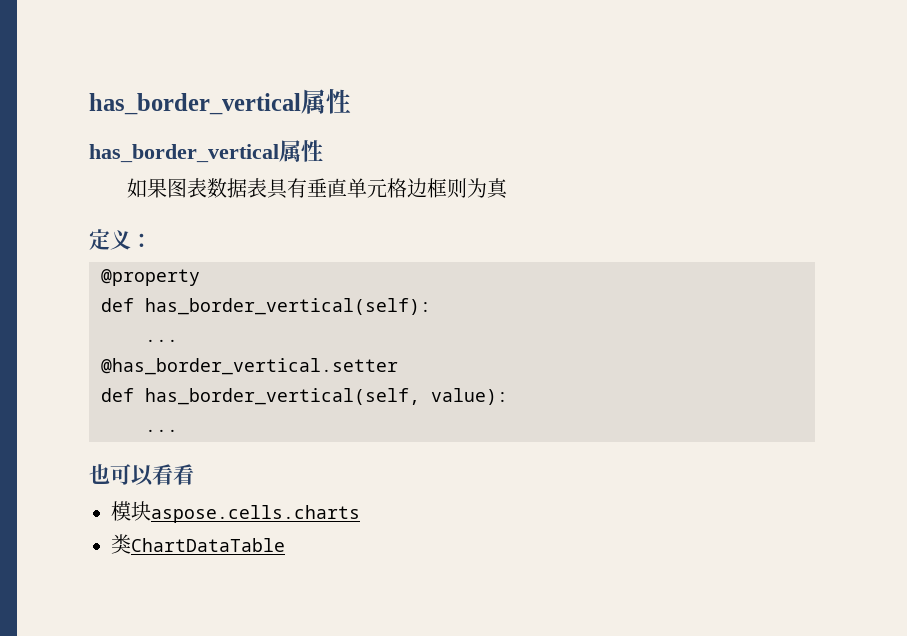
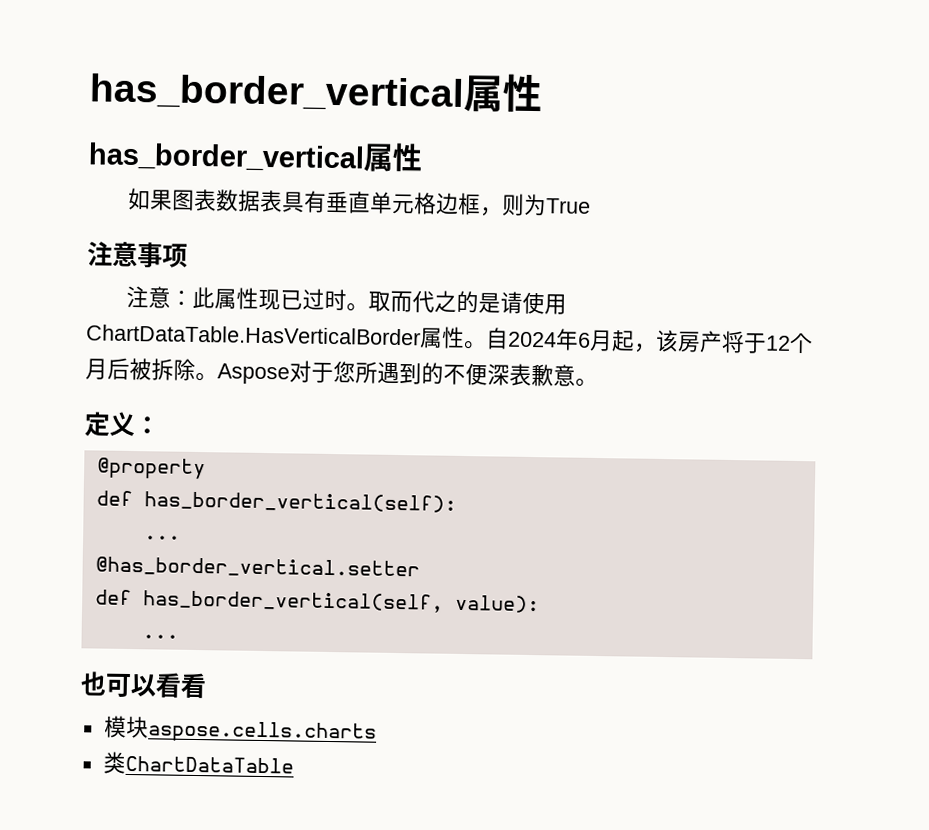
- 如果图表数据表具有垂直单元格边框则为真
+ 如果图表数据表具有垂直单元格边框，则为True
+ 注意事项
+ 注意：此属性现已过时。取而代之的是请使用ChartDataTable.HasVerticalBorder属性。自2024年6月起，该房产将于12个月后被拆除。Aspose对于您所遇到的不便深表歉意。

